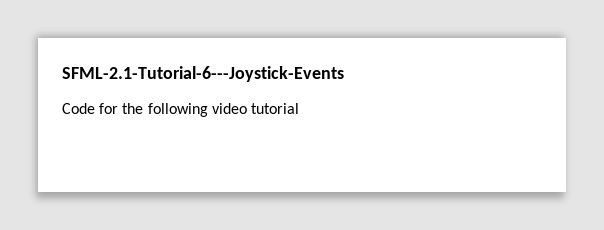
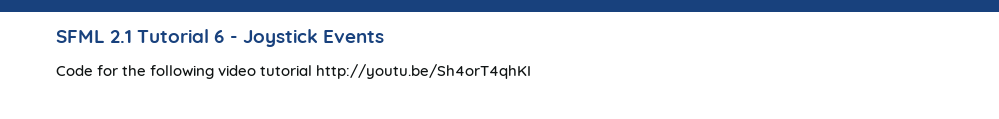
- SFML-2.1-Tutorial-6---Joystick-Events
+ SFML 2.1 Tutorial 6 - Joystick Events
- Code for the following video tutorial
+ Code for the following video tutorial http://youtu.be/Sh4orT4qhKI

